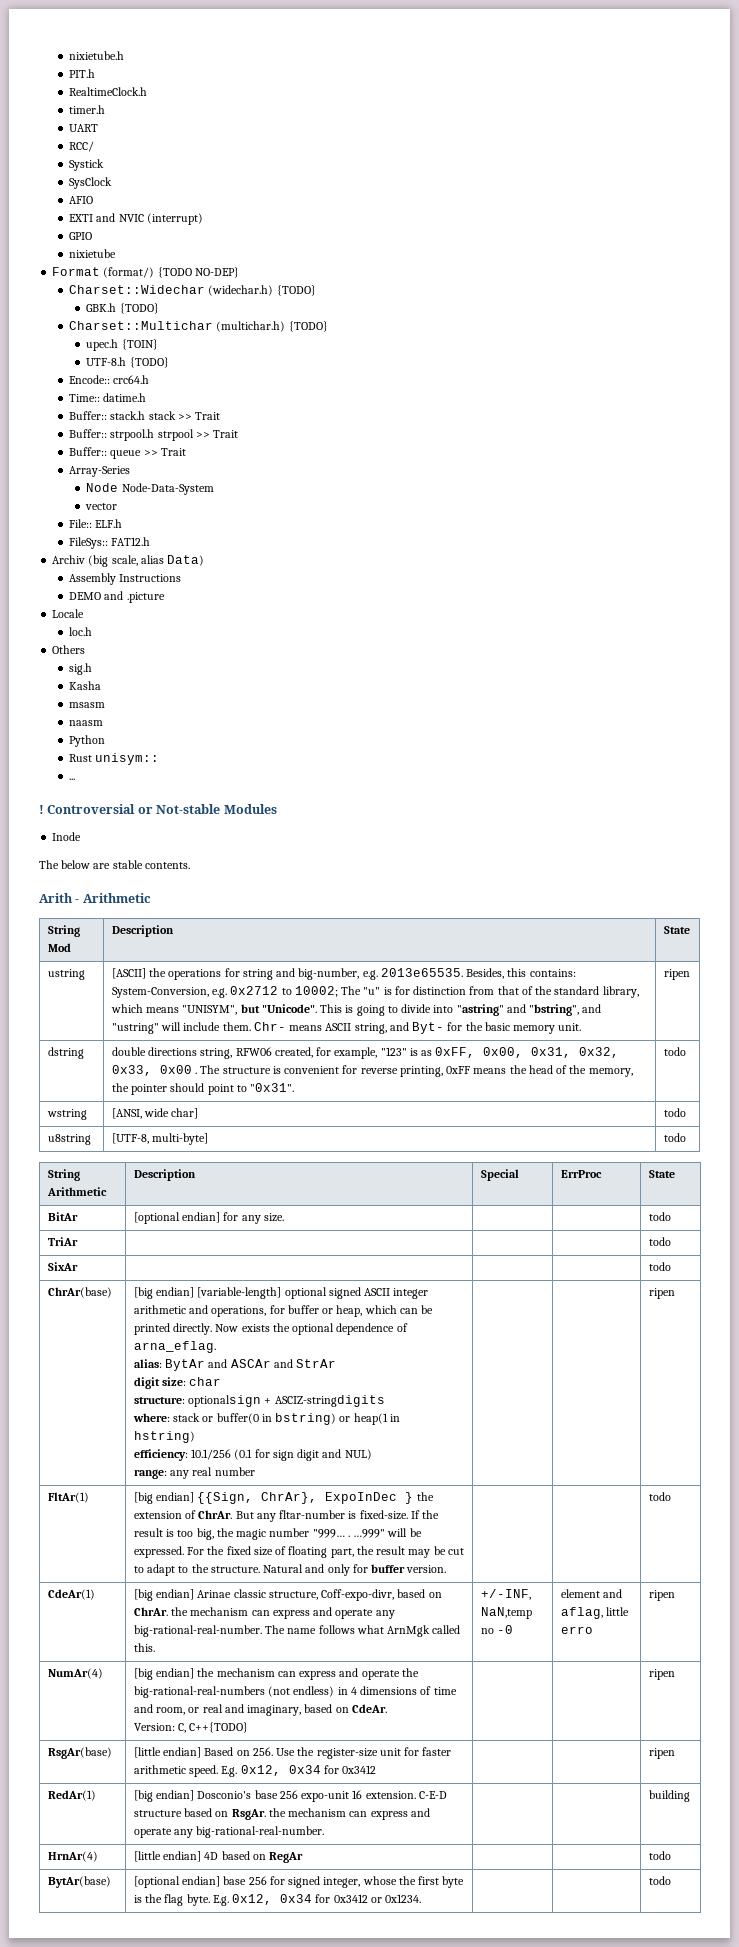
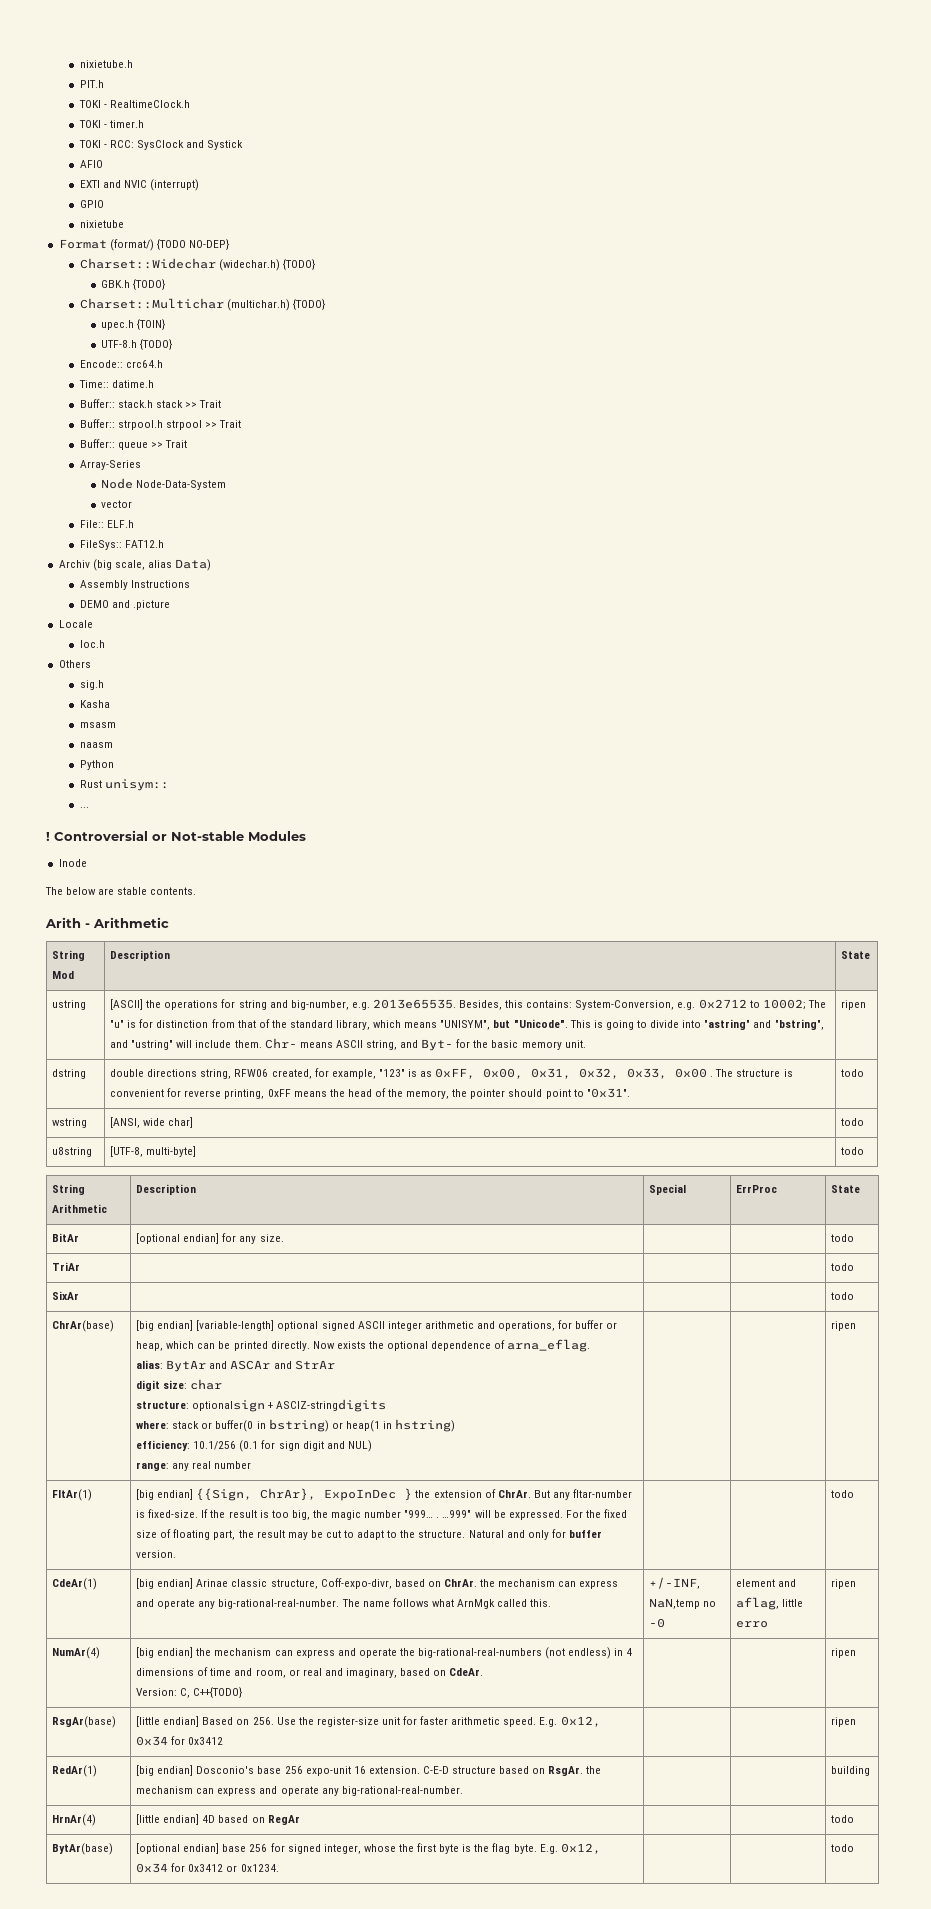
- RealtimeClock.h
+ TOKI - RealtimeClock.h
- timer.h
+ TOKI - timer.h
- UART
- RCC/
- Systick
+ TOKI - RCC: SysClock and Systick
- SysClock

